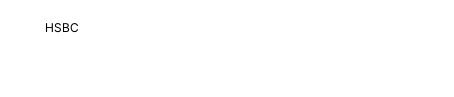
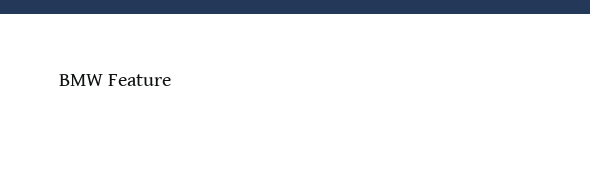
- HSBC
+ BMW Feature

